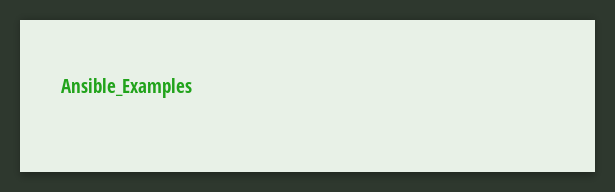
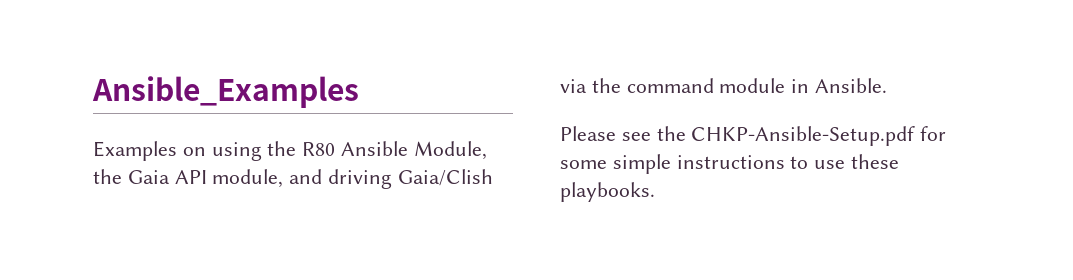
+ Examples on using the R80 Ansible Module, the Gaia API module, and driving Gaia/Clish via the command module in Ansible.
+ Please see the CHKP-Ansible-Setup.pdf for some simple instructions to use these playbooks.

